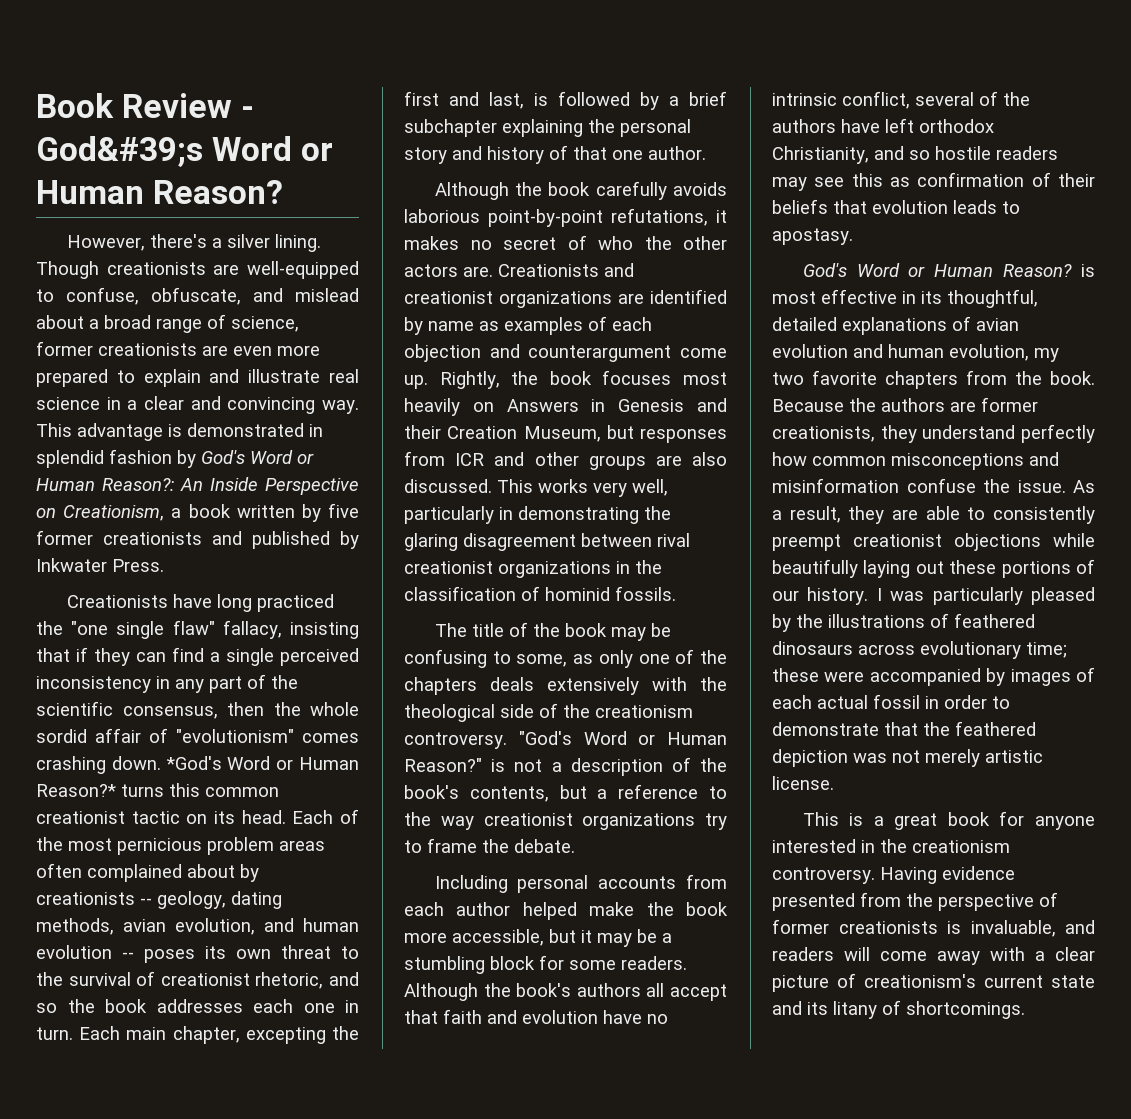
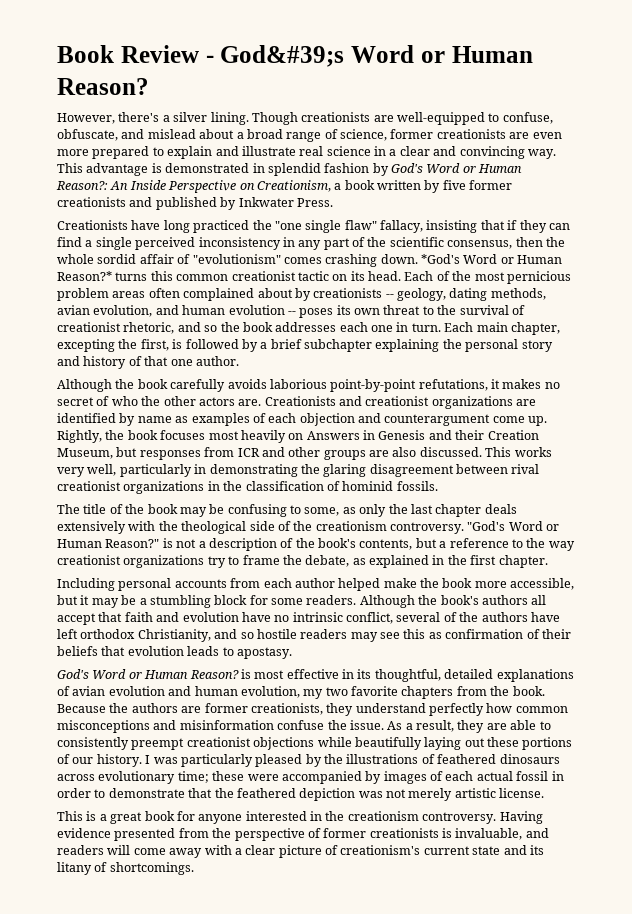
- Each main chapter, excepting the first and last, is followed by a brief subchapter explaining the personal story and history of that one author.
+ Each main chapter, excepting the first, is followed by a brief subchapter explaining the personal story and history of that one author.
- The title of the book may be confusing to some, as only one of the chapters deals extensively with the theological side of the creationism controversy.
+ The title of the book may be confusing to some, as only the last chapter deals extensively with the theological side of the creationism controversy.
- "God's Word or Human Reason?" is not a description of the book's contents, but a reference to the way creationist organizations try to frame the debate.
+ "God's Word or Human Reason?" is not a description of the book's contents, but a reference to the way creationist organizations try to frame the debate, as explained in the first chapter.

